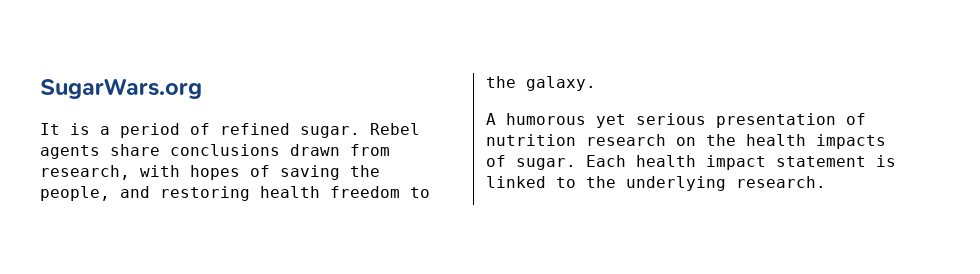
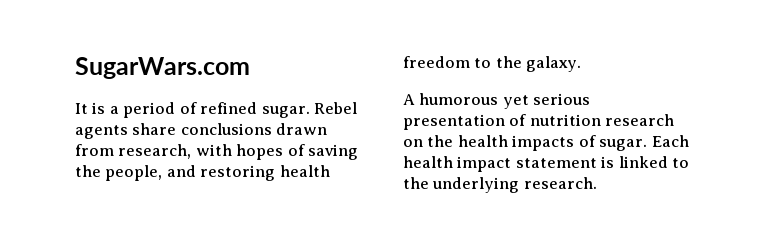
- SugarWars.org
+ SugarWars.com

